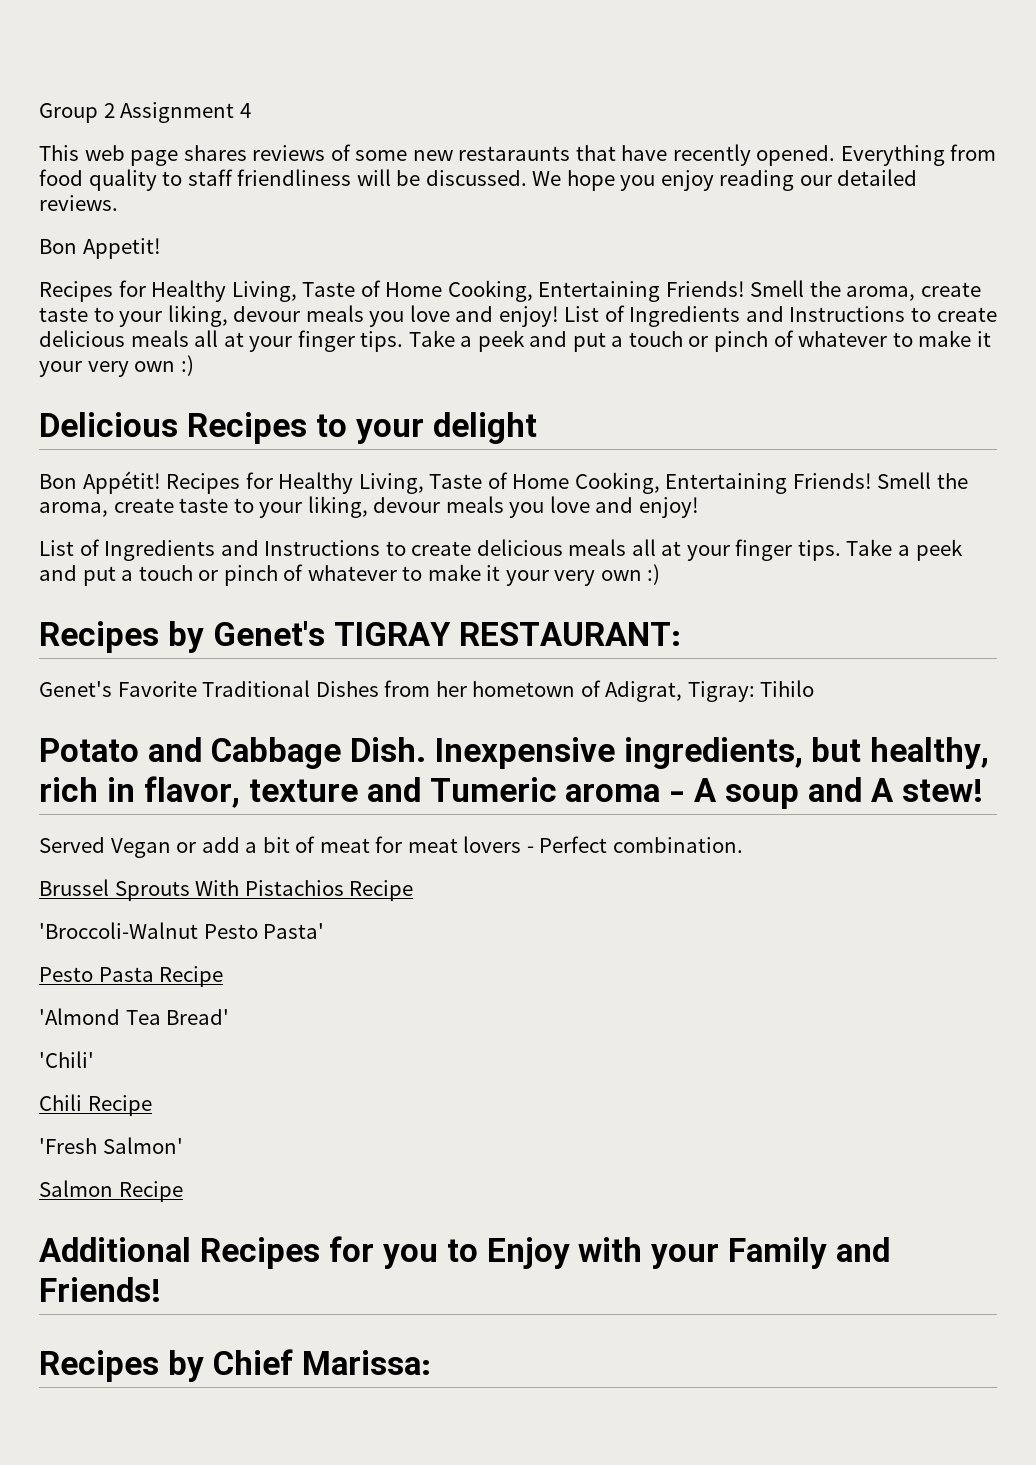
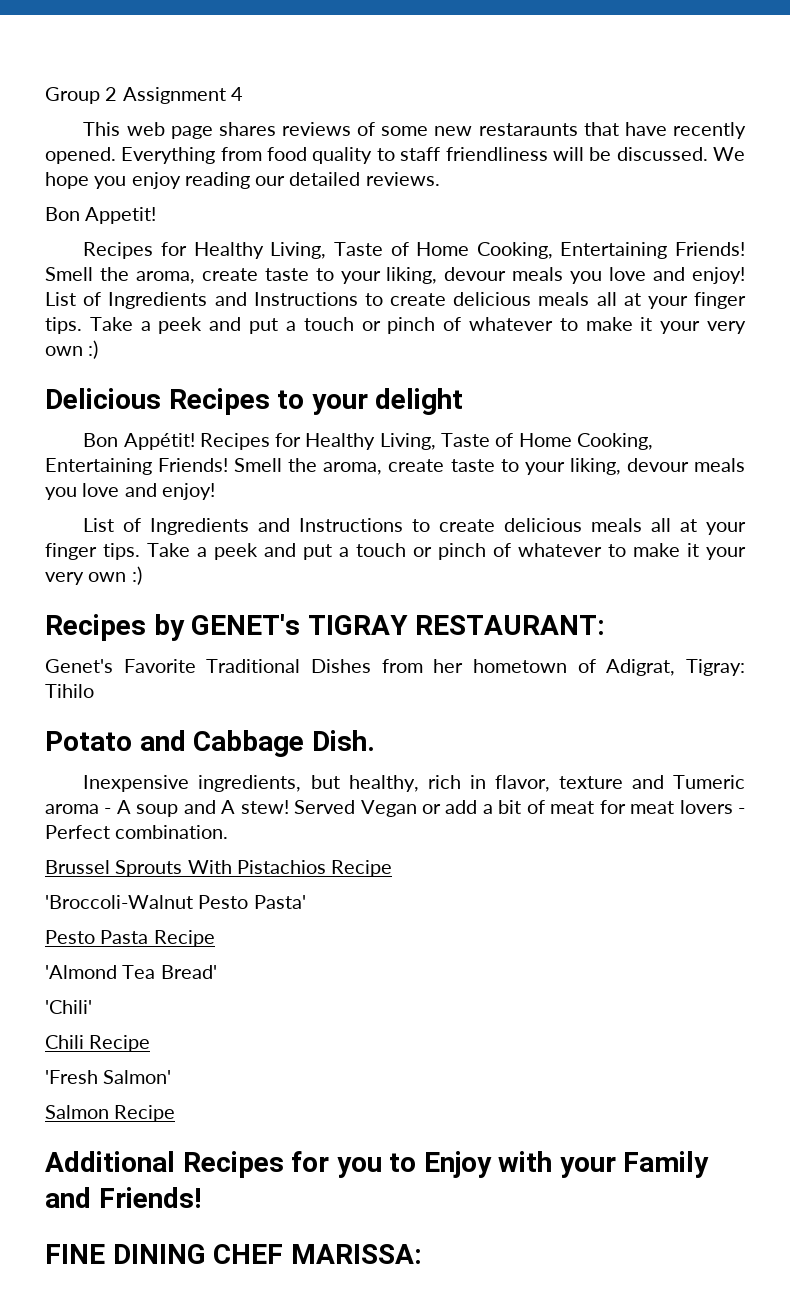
- Recipes by Genet's TIGRAY RESTAURANT:
+ Recipes by GENET's TIGRAY RESTAURANT:
- Potato and Cabbage Dish. Inexpensive ingredients, but healthy, rich in flavor, texture and Tumeric aroma - A soup and A stew!
- Served Vegan or add a bit of meat for meat lovers - Perfect combination.
+ Potato and Cabbage Dish.
+ Inexpensive ingredients, but healthy, rich in flavor, texture and Tumeric aroma - A soup and A stew! Served Vegan or add a bit of meat for meat lovers - Perfect combination.
- Recipes by Chief Marissa:
+ FINE DINING CHEF MARISSA:

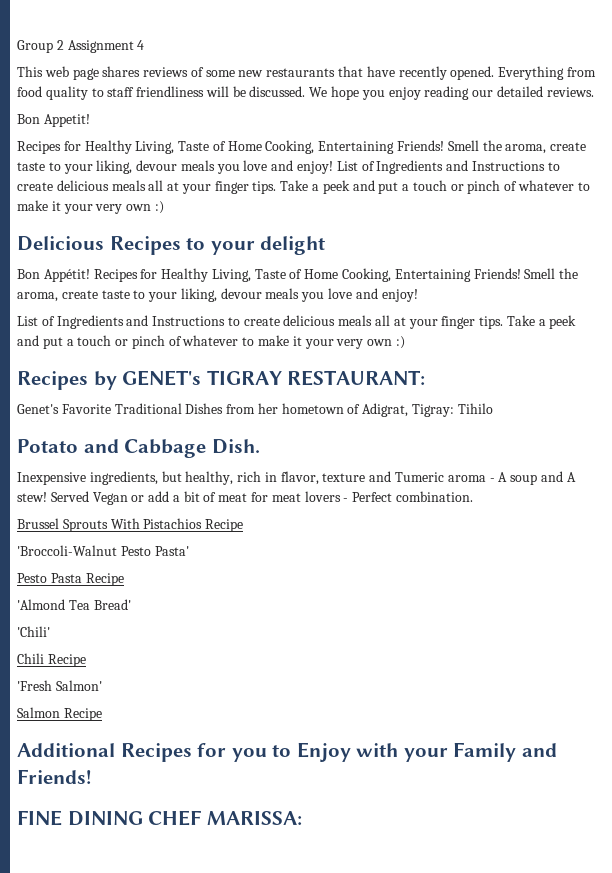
- This web page shares reviews of some new restaraunts that have recently opened.
+ This web page shares reviews of some new restaurants that have recently opened.

